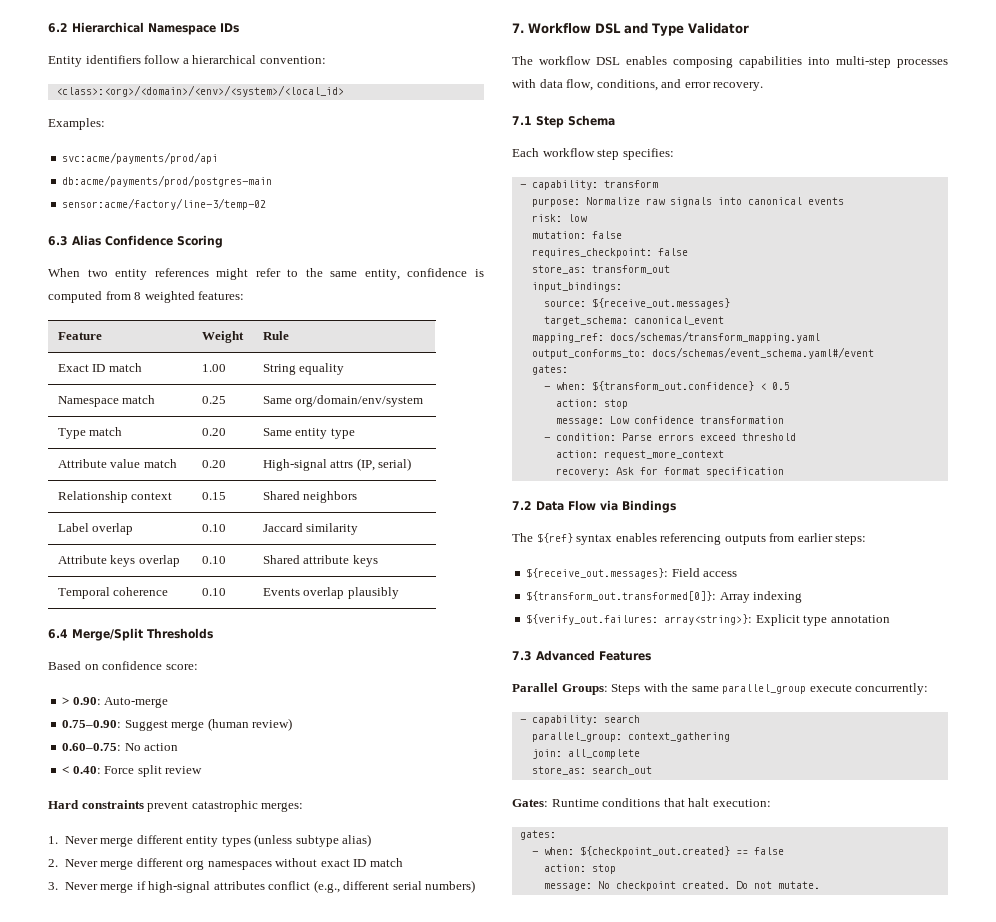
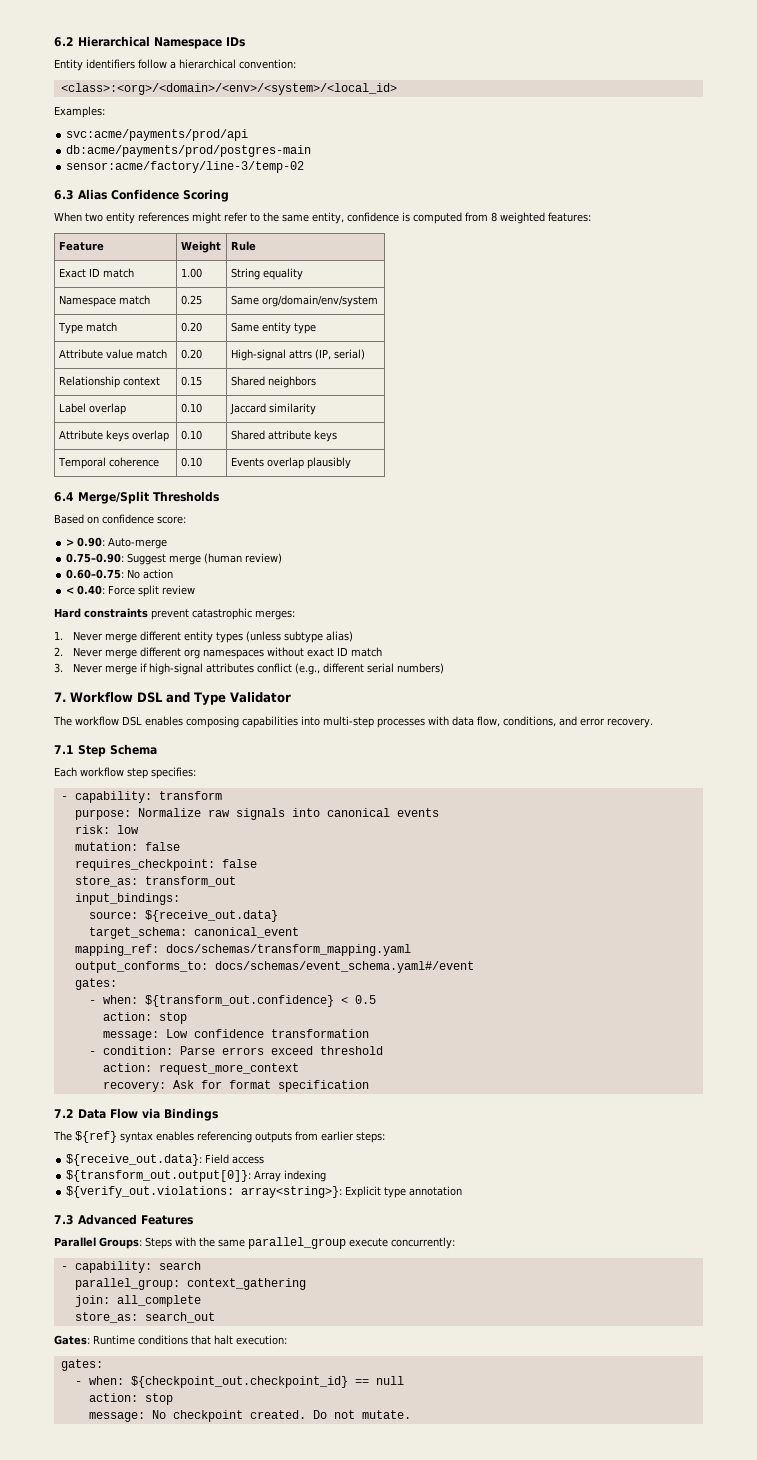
- source: ${receive_out.messages}
+ source: ${receive_out.data}
- ${receive_out.messages}: Field access
+ ${receive_out.data}: Field access
- ${transform_out.transformed[0]}: Array indexing
+ ${transform_out.output[0]}: Array indexing
- ${verify_out.failures: array<string>}: Explicit type annotation
+ ${verify_out.violations: array<string>}: Explicit type annotation
- - when: ${checkpoint_out.created} == false
+ - when: ${checkpoint_out.checkpoint_id} == null

